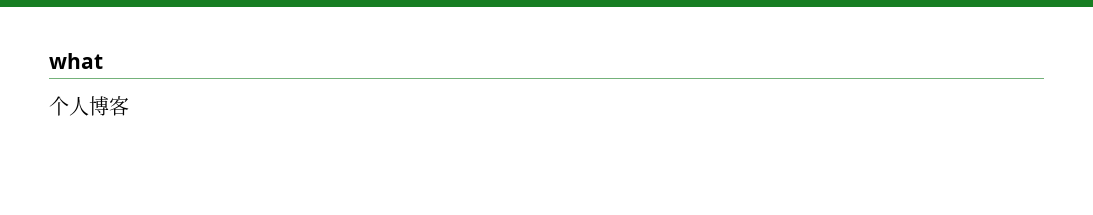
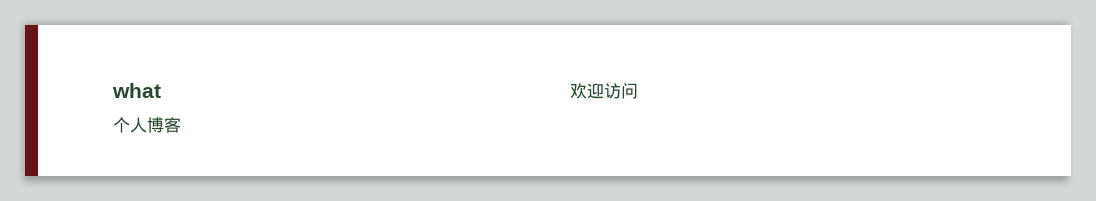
+ 欢迎访问

